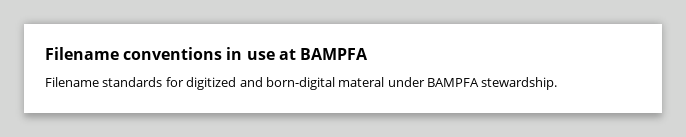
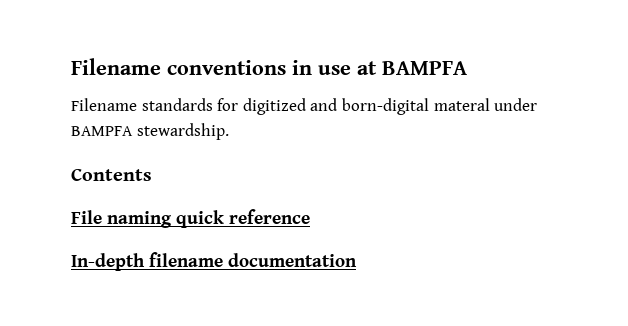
+ Contents
+ File naming quick reference
+ In-depth filename documentation

